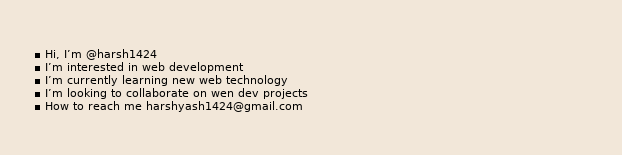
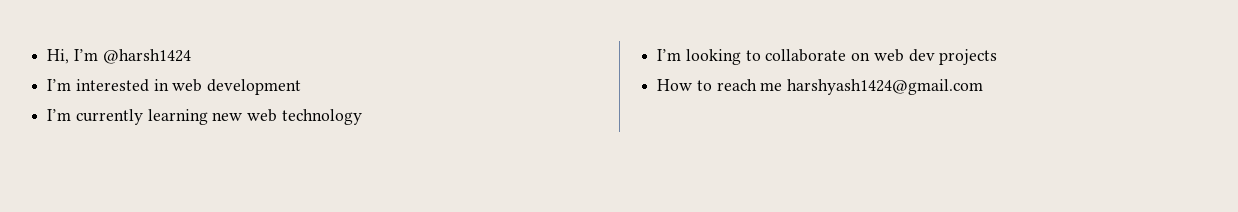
- I’m looking to collaborate on wen dev projects
+ I’m looking to collaborate on web dev projects

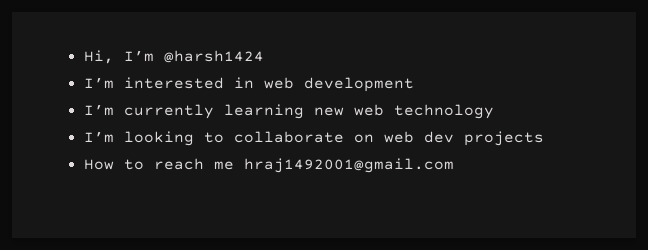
- How to reach me harshyash1424@gmail.com
+ How to reach me hraj1492001@gmail.com

